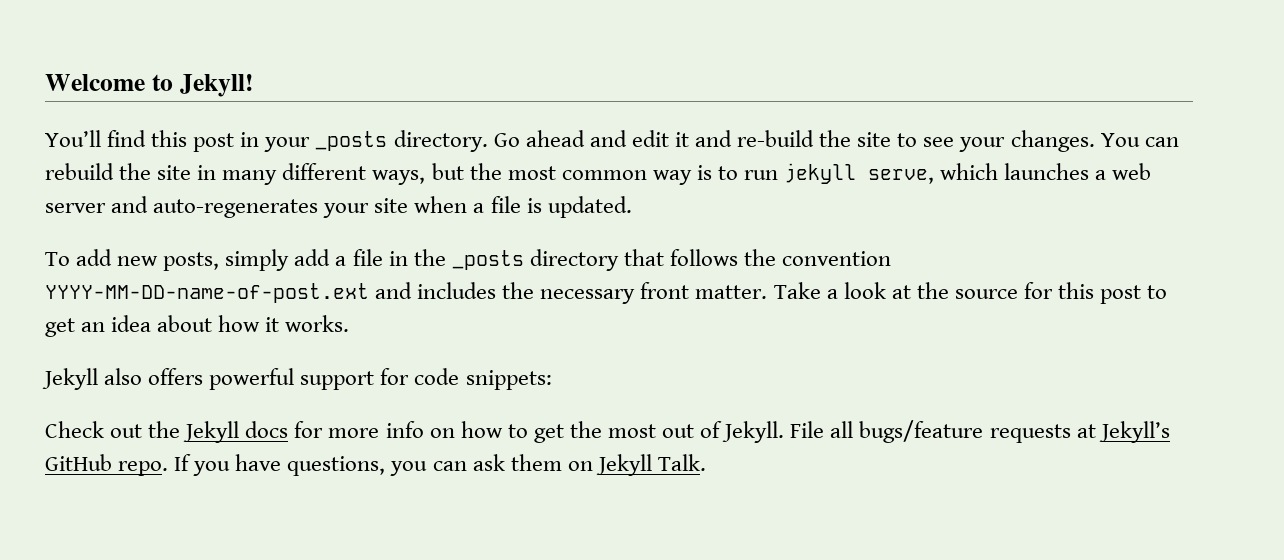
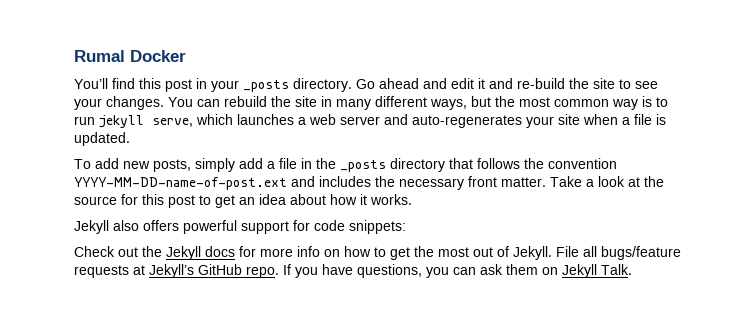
- Welcome to Jekyll!
+ Rumal Docker

